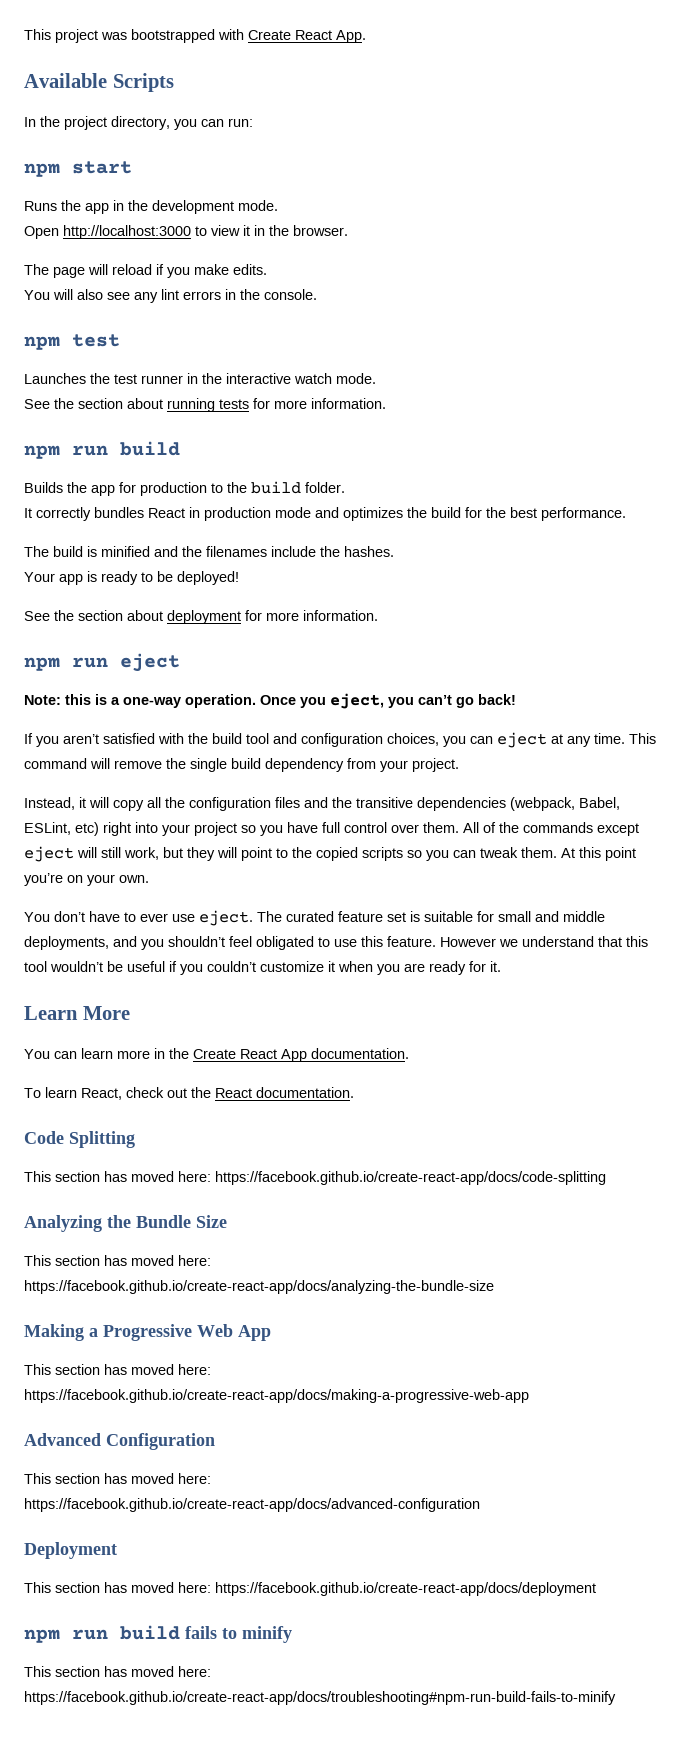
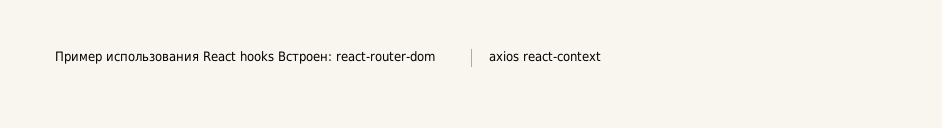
- This project was bootstrapped with Create React App.
- Available Scripts
- In the project directory, you can run:
- npm start
- Runs the app in the development mode.
- Open http://localhost:3000 to view it in the browser.
- The page will reload if you make edits.
- You will also see any lint errors in the console.
- npm test
- Launches the test runner in the interactive watch mode.
- See the section about running tests for more information.
- npm run build
- Builds the app for production to the build folder.
- It correctly bundles React in production mode and optimizes the build for the best performance.
- The build is minified and the filenames include the hashes.
- Your app is ready to be deployed!
- See the section about deployment for more information.
- npm run eject
- Note: this is a one-way operation. Once you eject, you can’t go back!
- If you aren’t satisfied with the build tool and configuration choices, you can eject at any time. This command will remove the single build dependency from your project.
- Instead, it will copy all the configuration files and the transitive dependencies (webpack, Babel, ESLint, etc) right into your project so you have full control over them. All of the commands except eject will still work, but they will point to the copied scripts so you can tweak them. At this point you’re on your own.
- You don’t have to ever use eject. The curated feature set is suitable for small and middle deployments, and you shouldn’t feel obligated to use this feature. However we understand that this tool wouldn’t be useful if you couldn’t customize it when you are ready for it.
- Learn More
- You can learn more in the Create React App documentation.
- To learn React, check out the React documentation.
- Code Splitting
- This section has moved here: https://facebook.github.io/create-react-app/docs/code-splitting
- Analyzing the Bundle Size
- This section has moved here: https://facebook.github.io/create-react-app/docs/analyzing-the-bundle-size
- Making a Progressive Web App
- This section has moved here: https://facebook.github.io/create-react-app/docs/making-a-progressive-web-app
- Advanced Configuration
- This section has moved here: https://facebook.github.io/create-react-app/docs/advanced-configuration
- Deployment
- This section has moved here: https://facebook.github.io/create-react-app/docs/deployment
- npm run build fails to minify
- This section has moved here: https://facebook.github.io/create-react-app/docs/troubleshooting#npm-run-build-fails-to-minify
+ Пример использования React hooks Встроен: react-router-dom axios react-context

